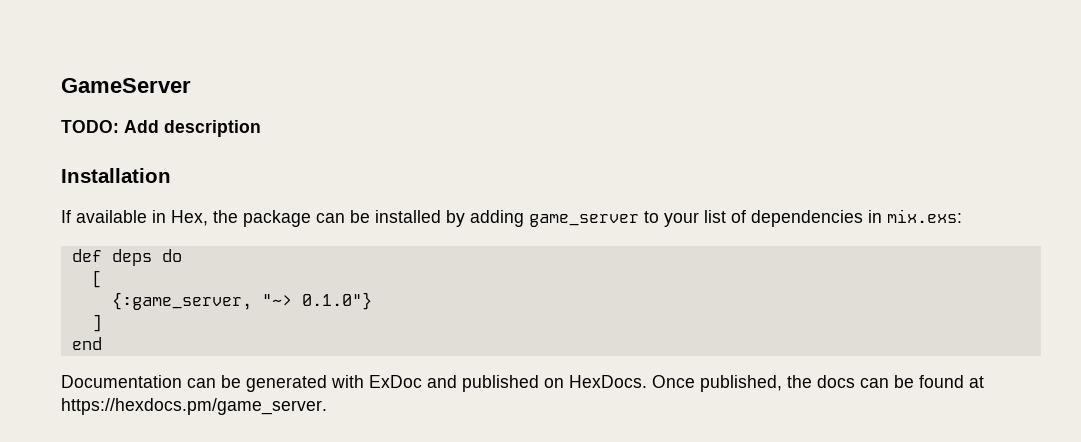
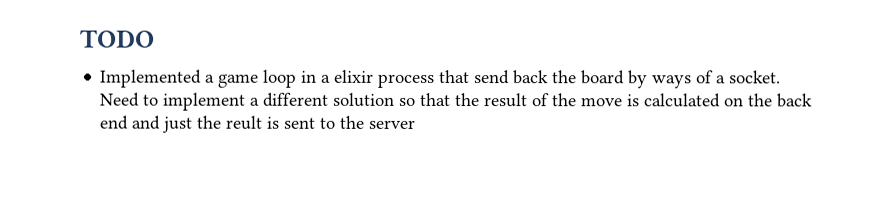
- GameServer
- TODO: Add description
- Installation
- If available in Hex, the package can be installed by adding game_server to your list of dependencies in mix.exs:
- def deps do
- [
- {:game_server, "~> 0.1.0"}
- ]
- end
- Documentation can be generated with ExDoc and published on HexDocs. Once published, the docs can be found at https://hexdocs.pm/game_server.
+ TODO
+ Implemented a game loop in a elixir process that send back the board by ways of a socket. Need to implement a different solution so that the result of the move is calculated on the back end and just the reult is sent to the server

